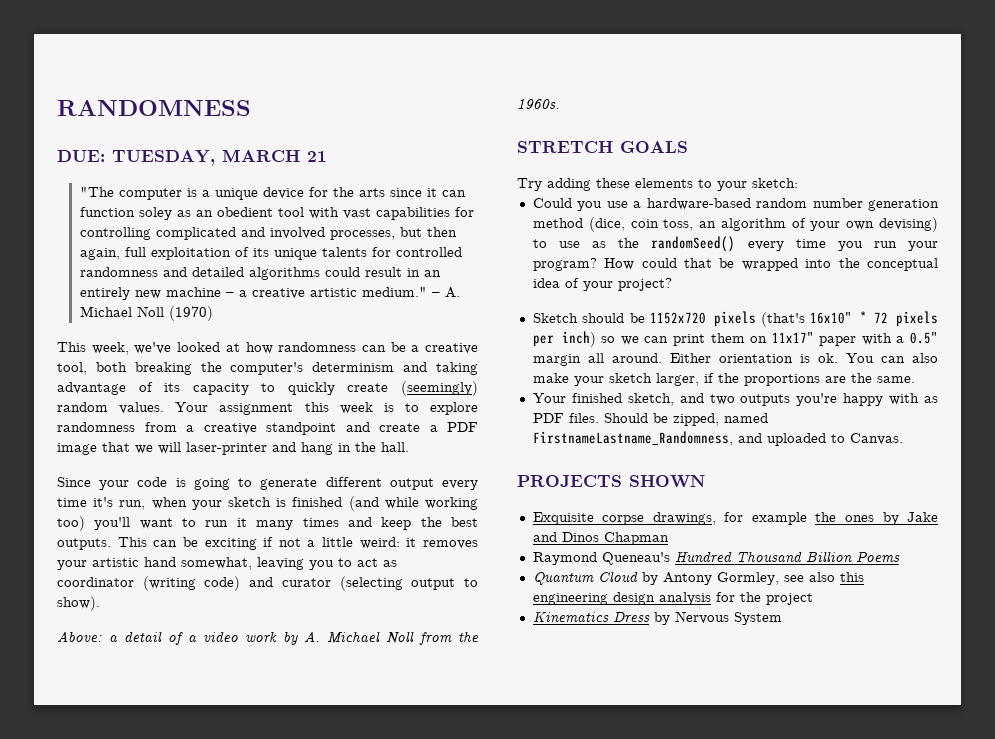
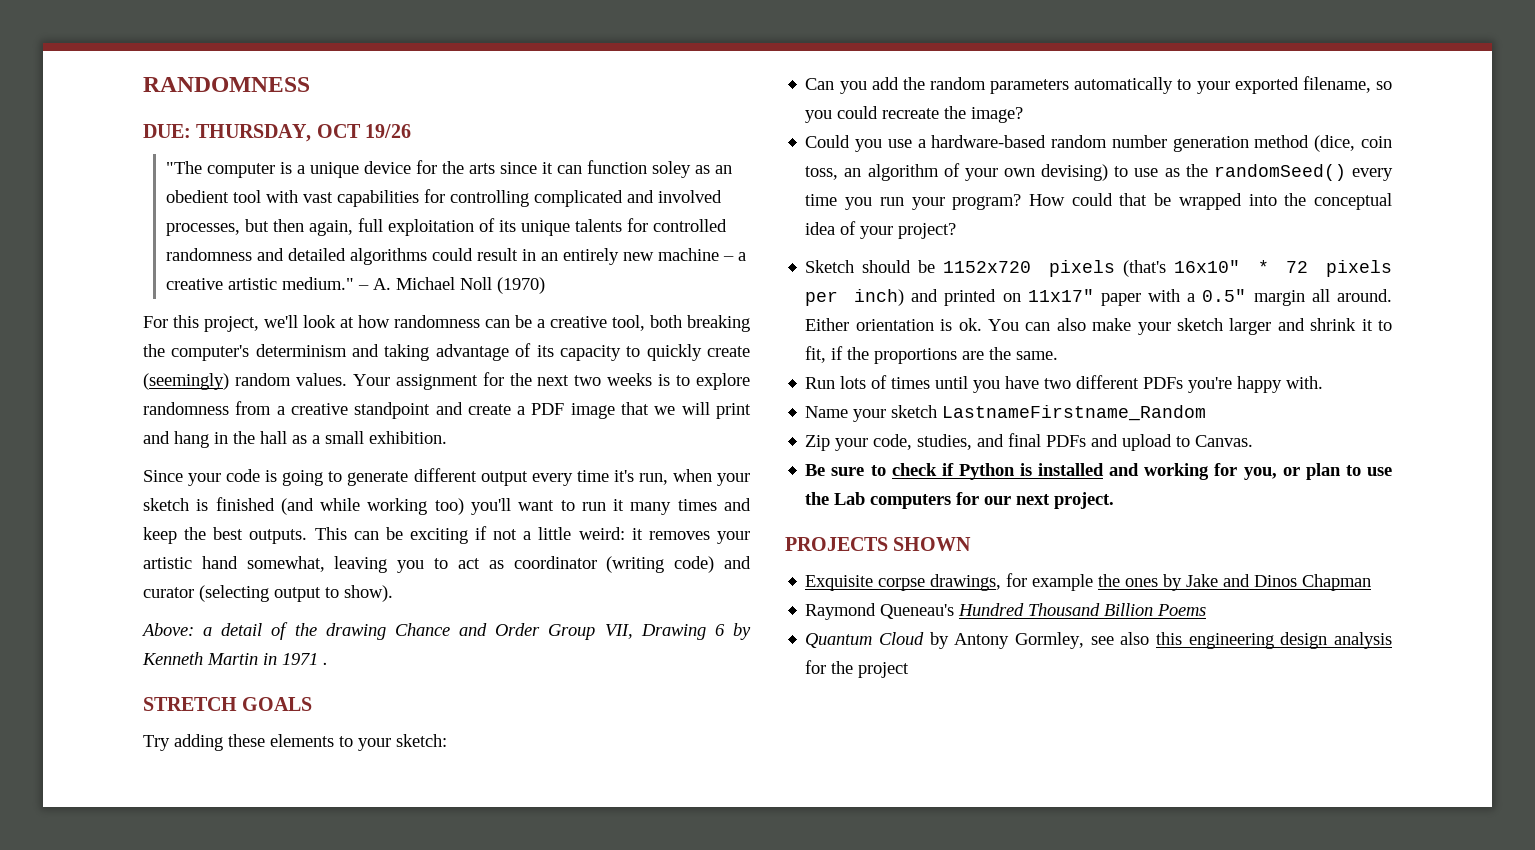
- DUE: TUESDAY, MARCH 21
+ DUE: THURSDAY, OCT 19/26
- This week, we've looked at how randomness can be a creative tool, both breaking the computer's determinism and taking advantage of its capacity to quickly create (seemingly) random values.
+ For this project, we'll look at how randomness can be a creative tool, both breaking the computer's determinism and taking advantage of its capacity to quickly create (seemingly) random values.
- Your assignment this week is to explore randomness from a creative standpoint and create a PDF image that we will laser-printer and hang in the hall.
+ Your assignment for the next two weeks is to explore randomness from a creative standpoint and create a PDF image that we will print and hang in the hall as a small exhibition.
- Above: a detail of a video work by A. Michael Noll from the 1960s.
+ Above: a detail of the drawing Chance and Order Group VII, Drawing 6 by Kenneth Martin in 1971 .
+ Can you add the random parameters automatically to your exported filename, so you could recreate the image?
- Sketch should be 1152x720 pixels (that's 16x10" * 72 pixels per inch) so we can print them on 11x17" paper with a 0.5" margin all around.
+ Sketch should be 1152x720 pixels (that's 16x10" * 72 pixels per inch) and printed on 11x17" paper with a 0.5" margin all around.
- You can also make your sketch larger, if the proportions are the same.
+ You can also make your sketch larger and shrink it to fit, if the proportions are the same.
- Your finished sketch, and two outputs you're happy with as PDF files. Should be zipped, named FirstnameLastname_Randomness, and uploaded to Canvas.
+ Run lots of times until you have two different PDFs you're happy with.
+ Name your sketch LastnameFirstname_Random
+ Zip your code, studies, and final PDFs and upload to Canvas.
+ Be sure to check if Python is installed and working for you, or plan to use the Lab computers for our next project.
- Kinematics Dress by Nervous System

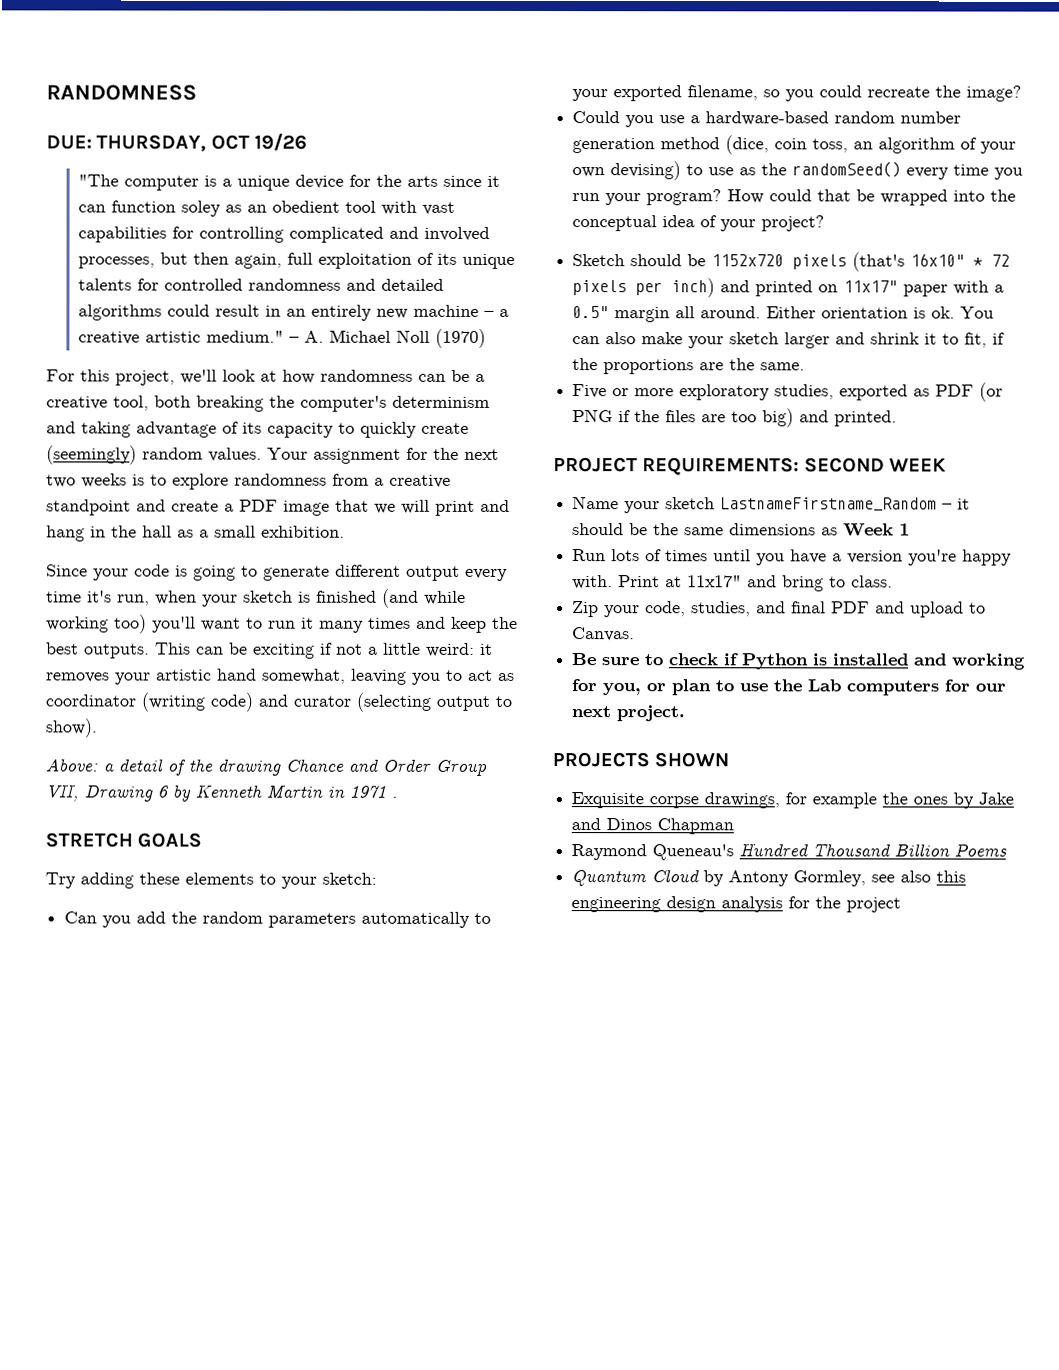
+ Five or more exploratory studies, exported as PDF (or PNG if the files are too big) and printed.
+ PROJECT REQUIREMENTS: SECOND WEEK
+ Name your sketch LastnameFirstname_Random – it should be the same dimensions as Week 1
- Run lots of times until you have two different PDFs you're happy with.
- Name your sketch LastnameFirstname_Random
+ Run lots of times until you have a version you're happy with. Print at 11x17" and bring to class.
- Zip your code, studies, and final PDFs and upload to Canvas.
+ Zip your code, studies, and final PDF and upload to Canvas.

